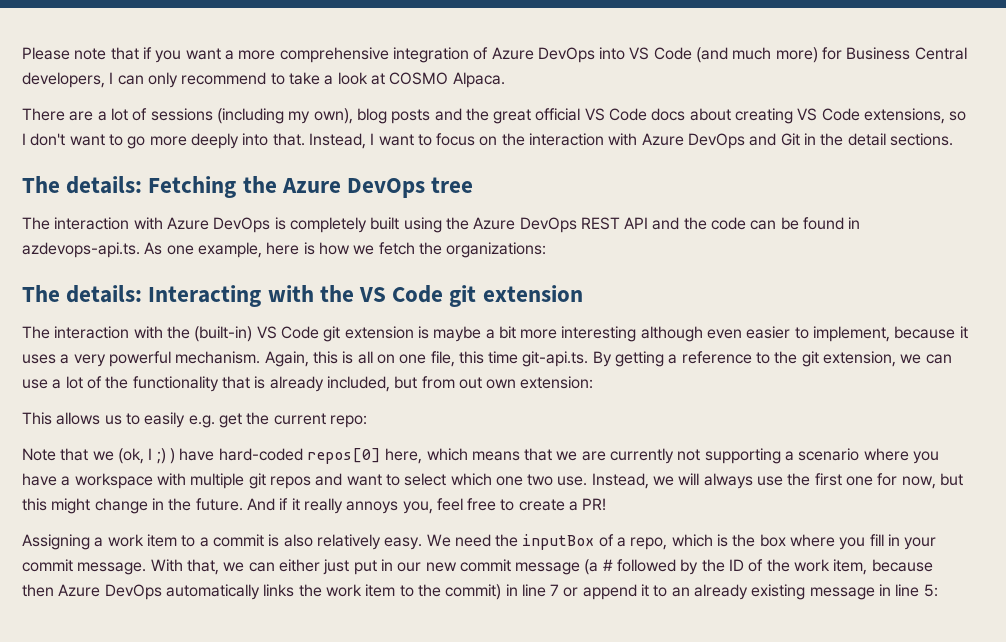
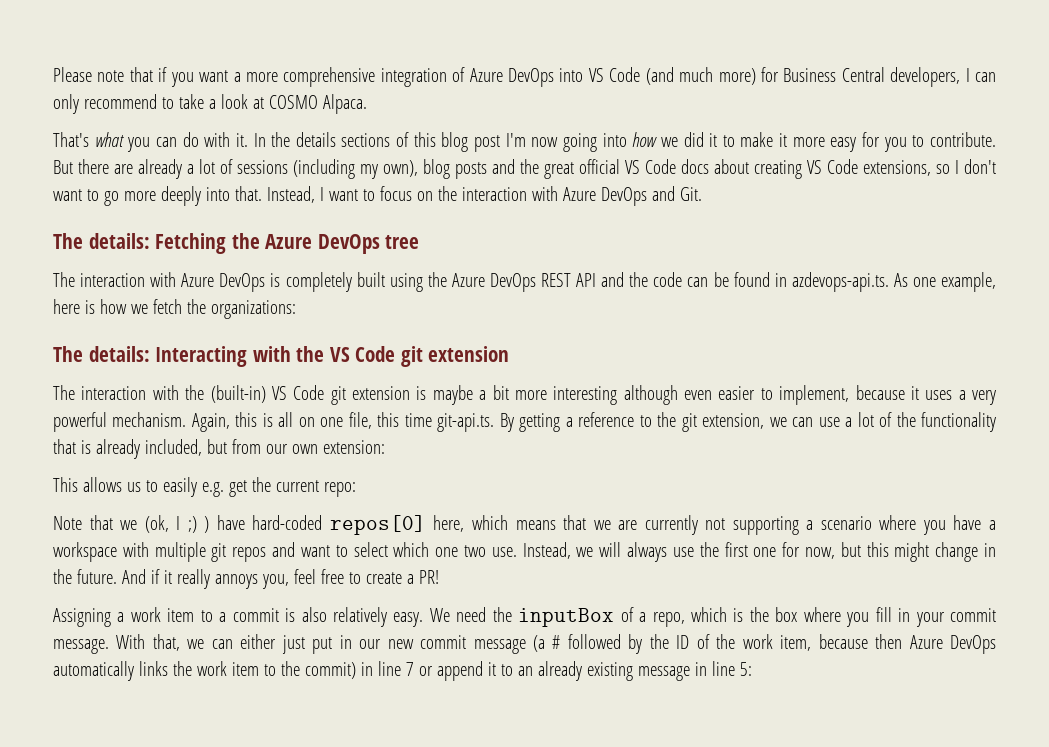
- There are a lot of sessions (including my own), blog posts and the great official VS Code docs about creating VS Code extensions, so I don't want to go more deeply into that.
+ That's what you can do with it. In the details sections of this blog post I'm now going into how we did it to make it more easy for you to contribute. But there are already a lot of sessions (including my own), blog posts and the great official VS Code docs about creating VS Code extensions, so I don't want to go more deeply into that.
- Instead, I want to focus on the interaction with Azure DevOps and Git in the detail sections.
+ Instead, I want to focus on the interaction with Azure DevOps and Git.
- Again, this is all on one file, this time git-api.ts. By getting a reference to the git extension, we can use a lot of the functionality that is already included, but from out own extension:
+ Again, this is all on one file, this time git-api.ts. By getting a reference to the git extension, we can use a lot of the functionality that is already included, but from our own extension:

